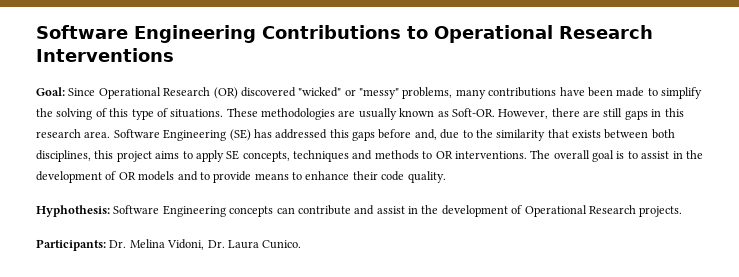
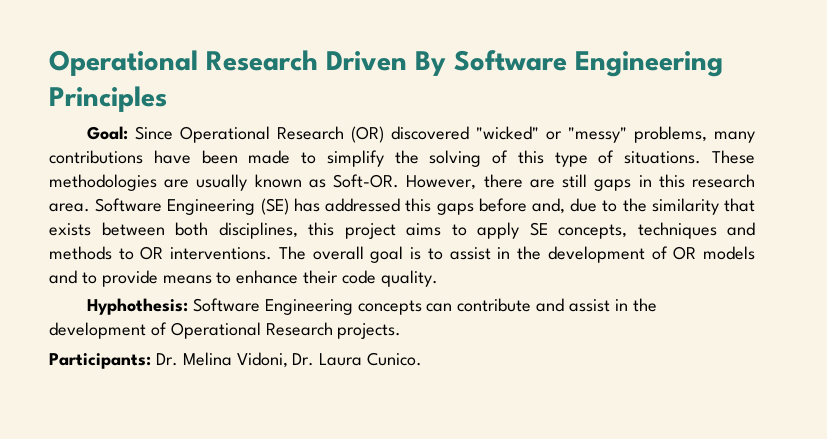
- Software Engineering Contributions to Operational Research Interventions
+ Operational Research Driven By Software Engineering Principles

